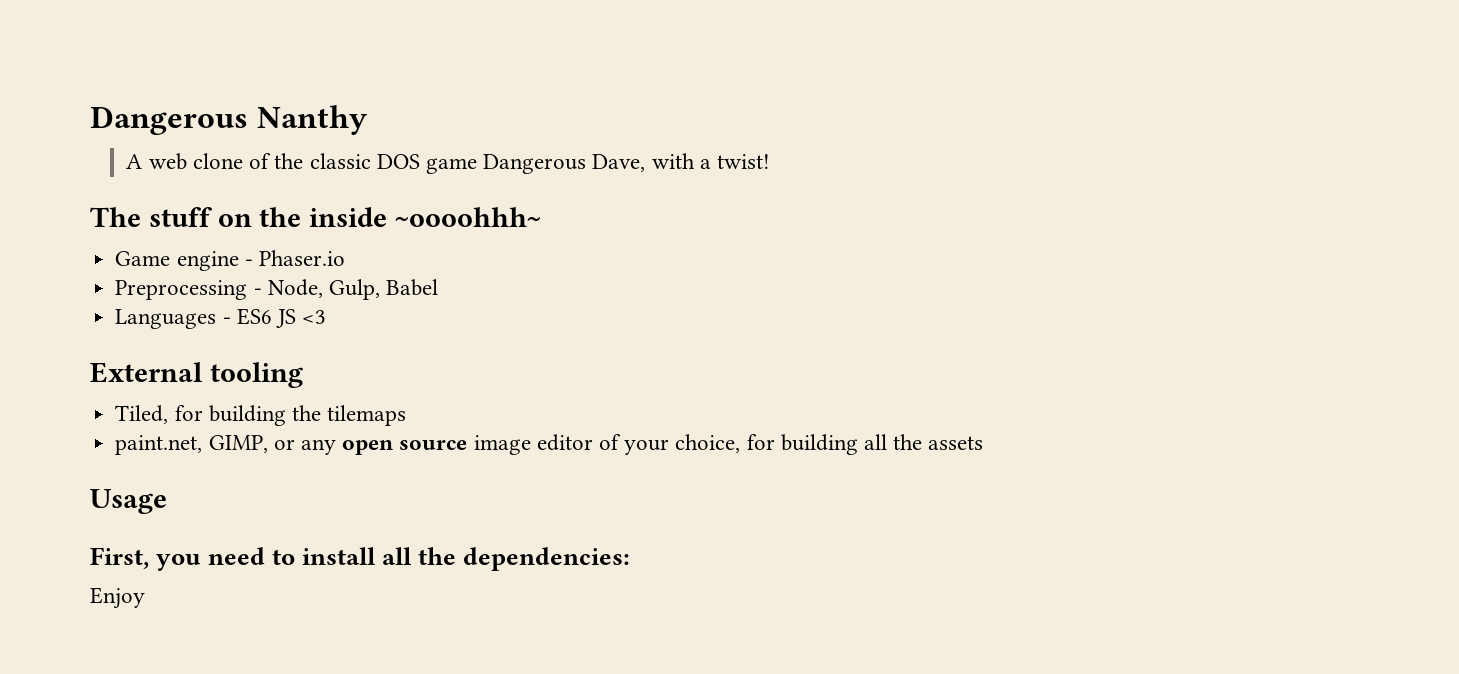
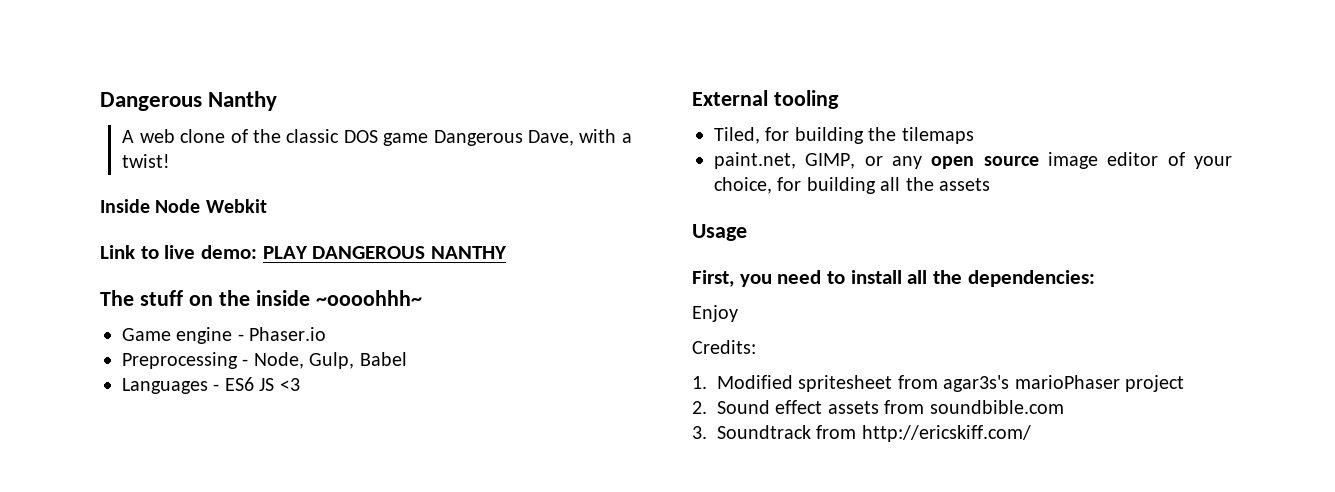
+ Inside Node Webkit
+ Link to live demo: PLAY DANGEROUS NANTHY
+ Credits:
+ 1. Modified spritesheet from agar3s's marioPhaser project
+ 2. Sound effect assets from soundbible.com
+ 3. Soundtrack from http://ericskiff.com/

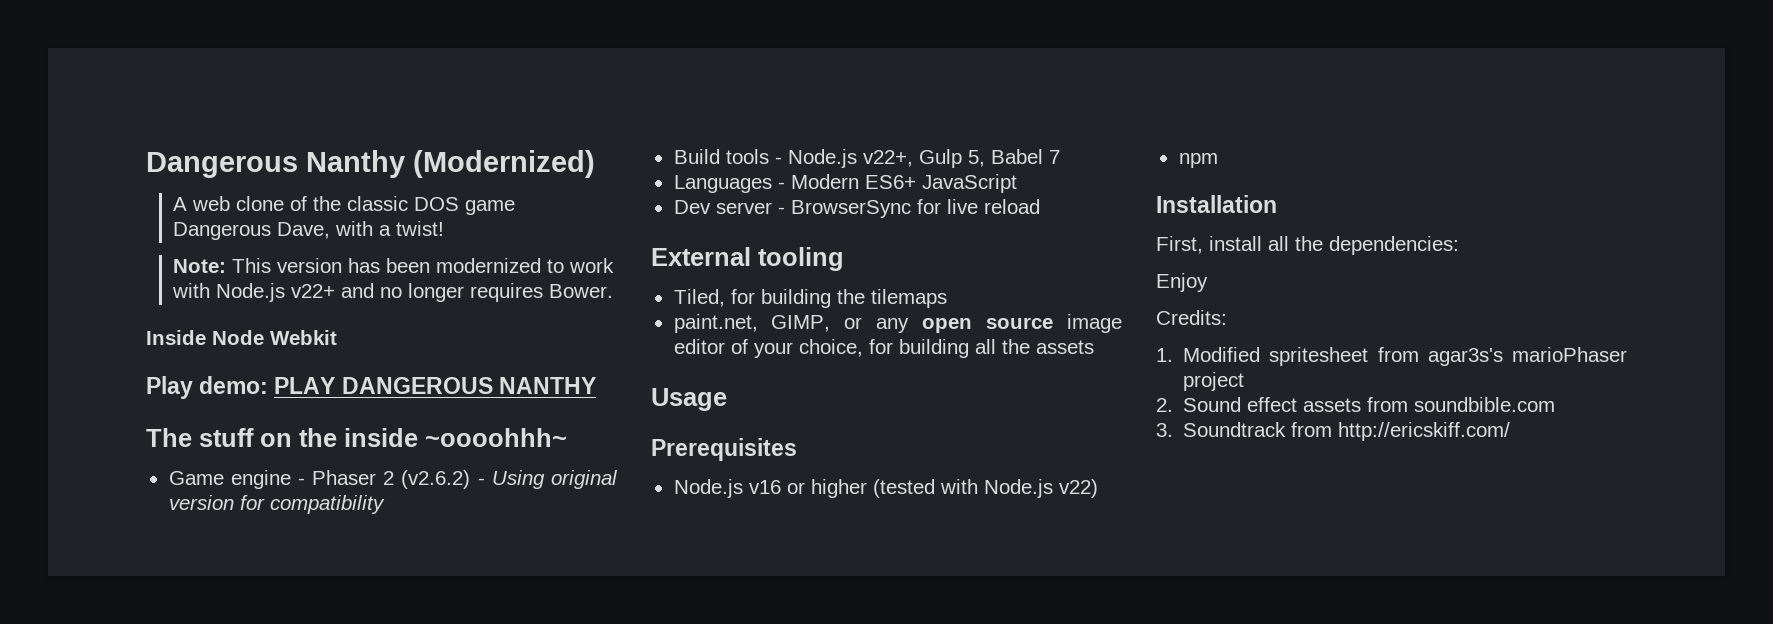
- Dangerous Nanthy
+ Dangerous Nanthy (Modernized)
+ Note: This version has been modernized to work with Node.js v22+ and no longer requires Bower.
- Link to live demo: PLAY DANGEROUS NANTHY
+ Play demo: PLAY DANGEROUS NANTHY
- Game engine - Phaser.io
- Preprocessing - Node, Gulp, Babel
+ Game engine - Phaser 2 (v2.6.2) - Using original version for compatibility
+ Build tools - Node.js v22+, Gulp 5, Babel 7
- Languages - ES6 JS <3
+ Languages - Modern ES6+ JavaScript
+ Dev server - BrowserSync for live reload
- First, you need to install all the dependencies:
+ Prerequisites
+ Node.js v16 or higher (tested with Node.js v22)
+ npm
+ Installation
+ First, install all the dependencies:

